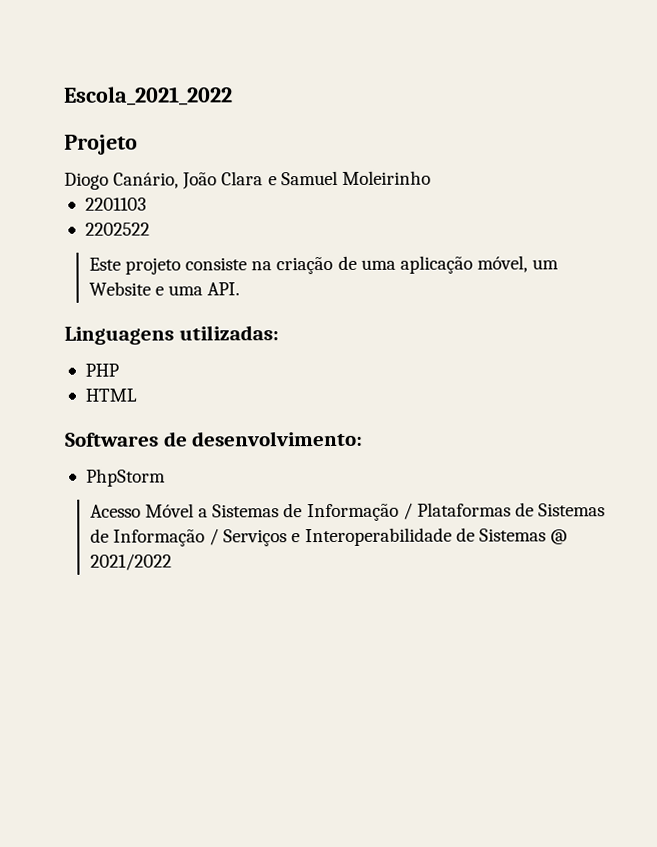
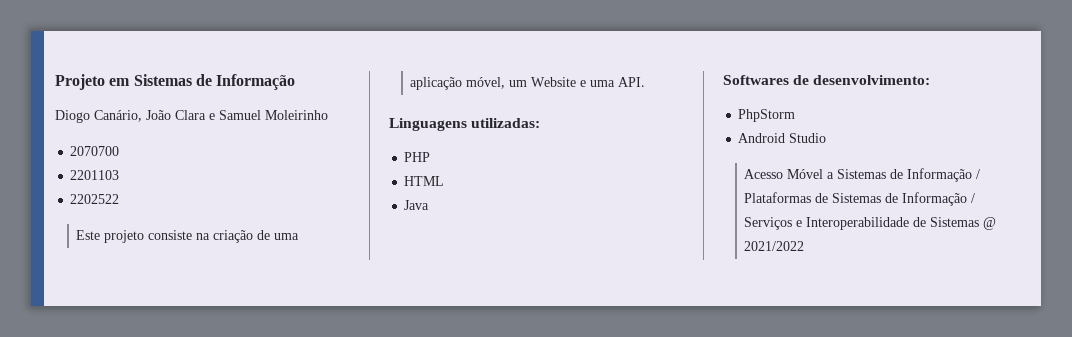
- Escola_2021_2022
- Projeto
+ Projeto em Sistemas de Informação
+ 2070700
+ Java
+ Android Studio

